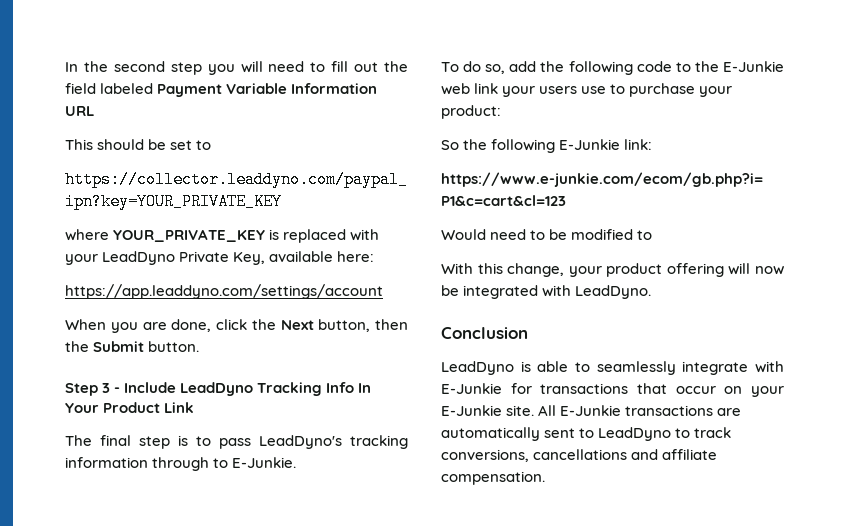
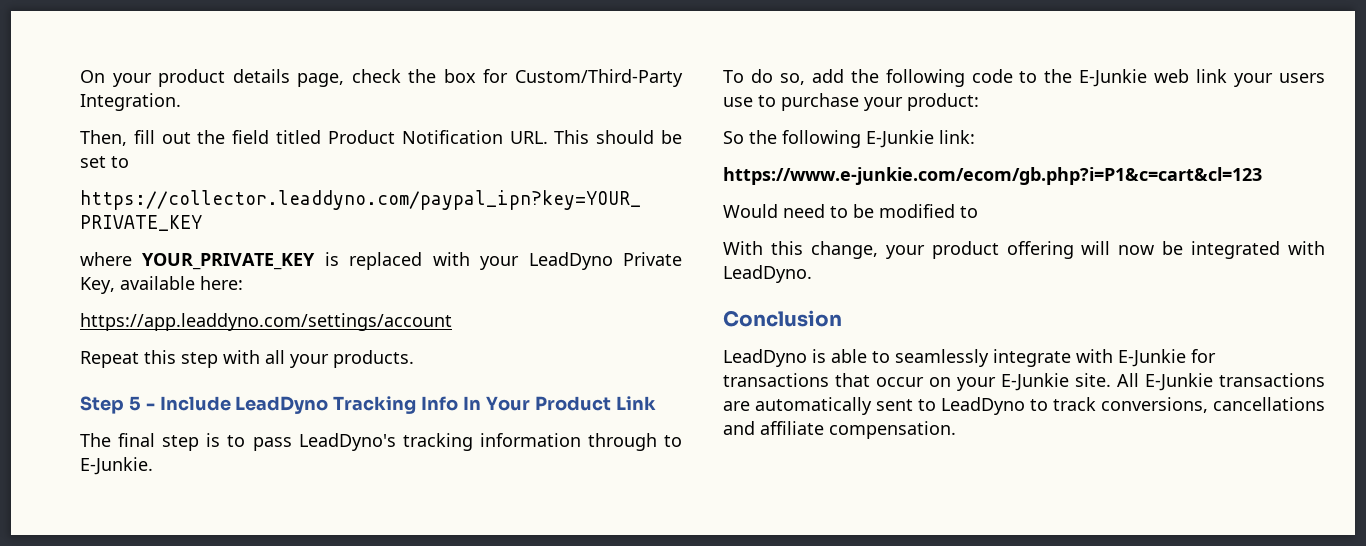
- In the second step you will need to fill out the field labeled Payment Variable Information URL
- This should be set to
+ On your product details page, check the box for Custom/Third-Party Integration.
+ Then, fill out the field titled Product Notification URL. This should be set to
- When you are done, click the Next button, then the Submit button.
+ Repeat this step with all your products.
- Step 3 - Include LeadDyno Tracking Info In Your Product Link
+ Step 5 - Include LeadDyno Tracking Info In Your Product Link

